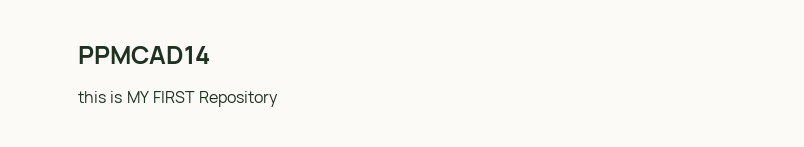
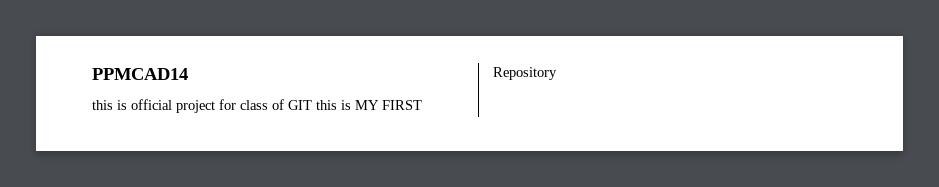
- this is MY FIRST Repository
+ this is official project for class of GIT this is MY FIRST Repository

